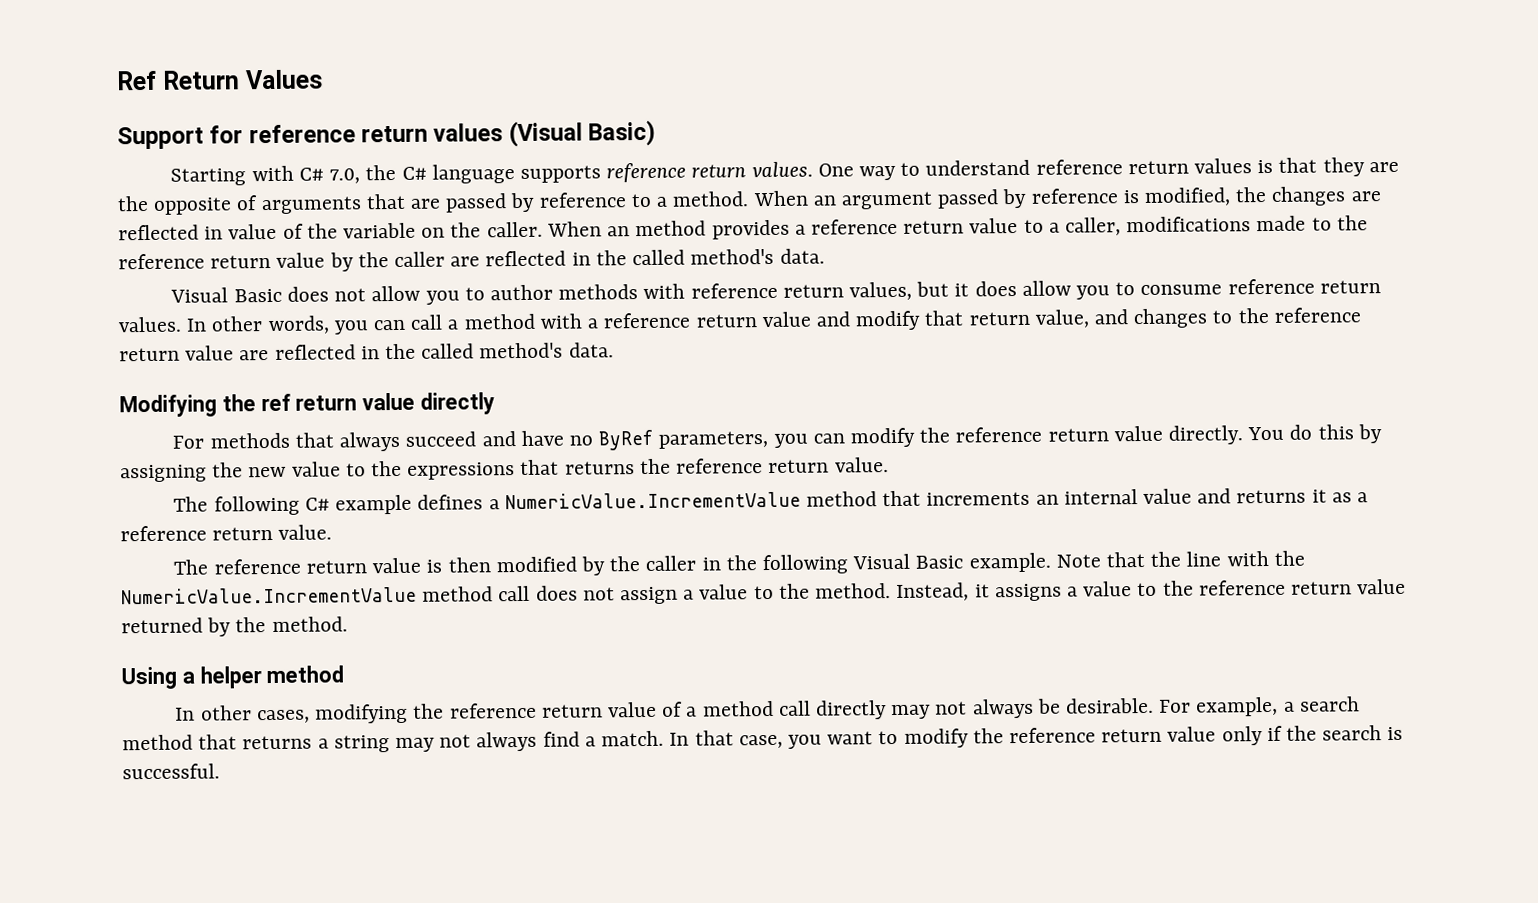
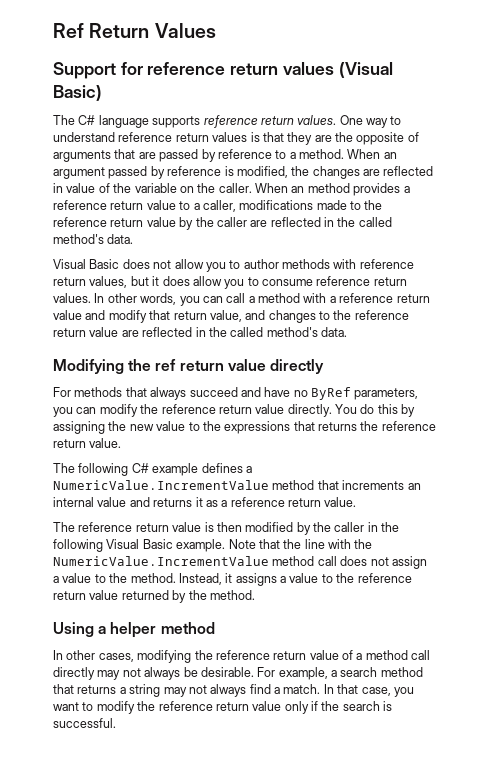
- Starting with C# 7.0, the C# language supports reference return values.
+ The C# language supports reference return values.

